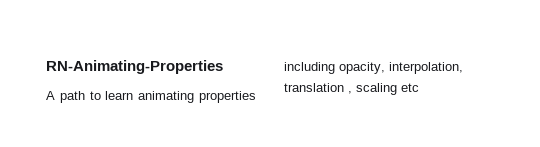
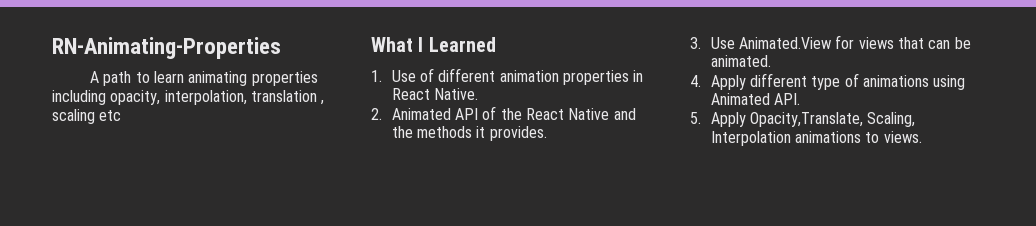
+ What I Learned
+ 1. Use of different animation properties in React Native.
+ 2. Animated API of the React Native and the methods it provides.
+ 3. Use Animated.View for views that can be animated.
+ 4. Apply different type of animations using Animated API.
+ 5. Apply Opacity,Translate, Scaling, Interpolation animations to views.

